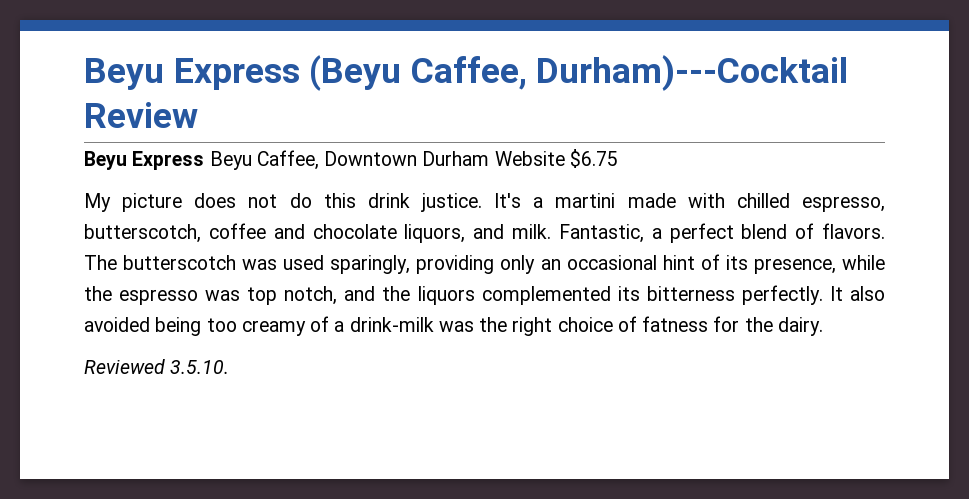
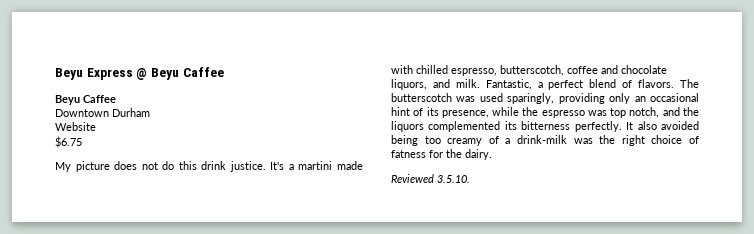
- Beyu Express (Beyu Caffee, Durham)---Cocktail Review
- Beyu Express Beyu Caffee, Downtown Durham Website $6.75
+ Beyu Express @ Beyu Caffee
+ Beyu Caffee
+ Downtown Durham
+ Website
+ $6.75

